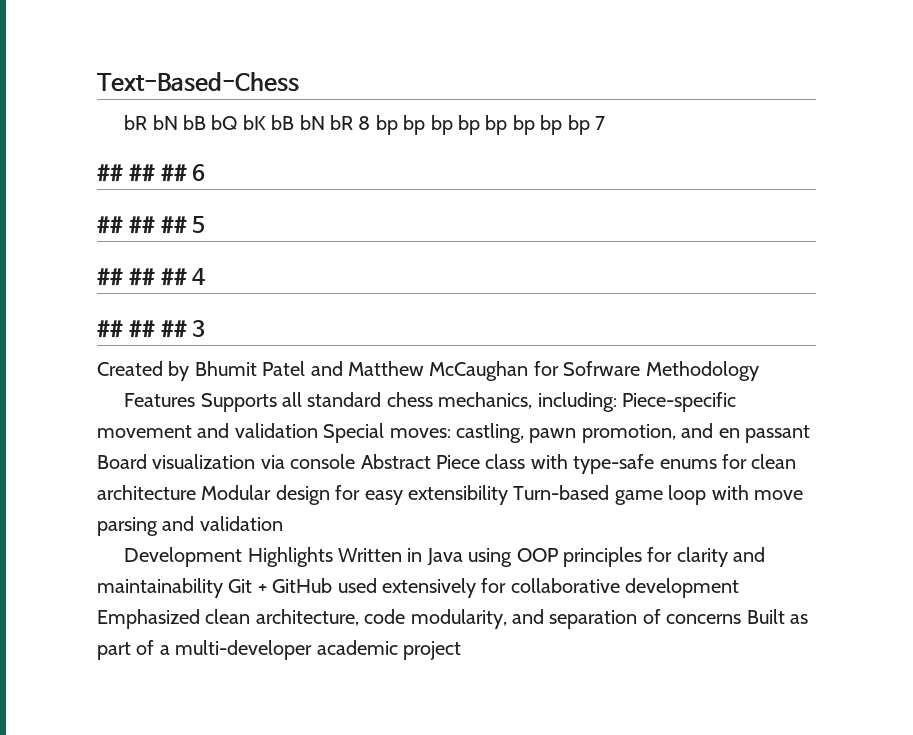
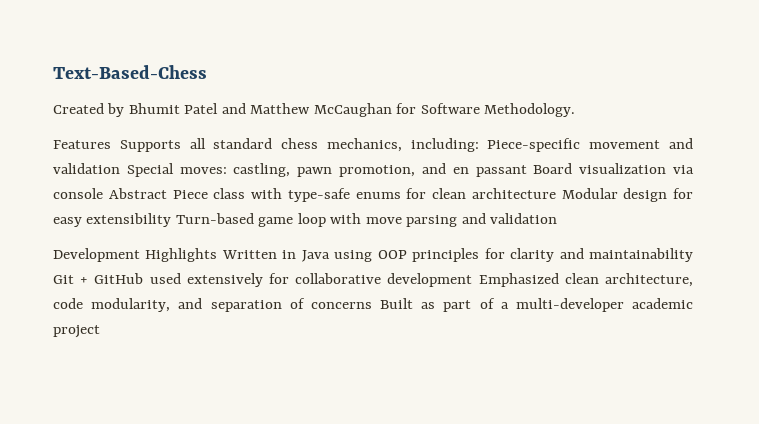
- bR bN bB bQ bK bB bN bR 8 bp bp bp bp bp bp bp bp 7
- ## ## ## 6
- ## ## ## 5
- ## ## ## 4
- ## ## ## 3
- Created by Bhumit Patel and Matthew McCaughan for Sofrware Methodology
+ Created by Bhumit Patel and Matthew McCaughan for Software Methodology.

